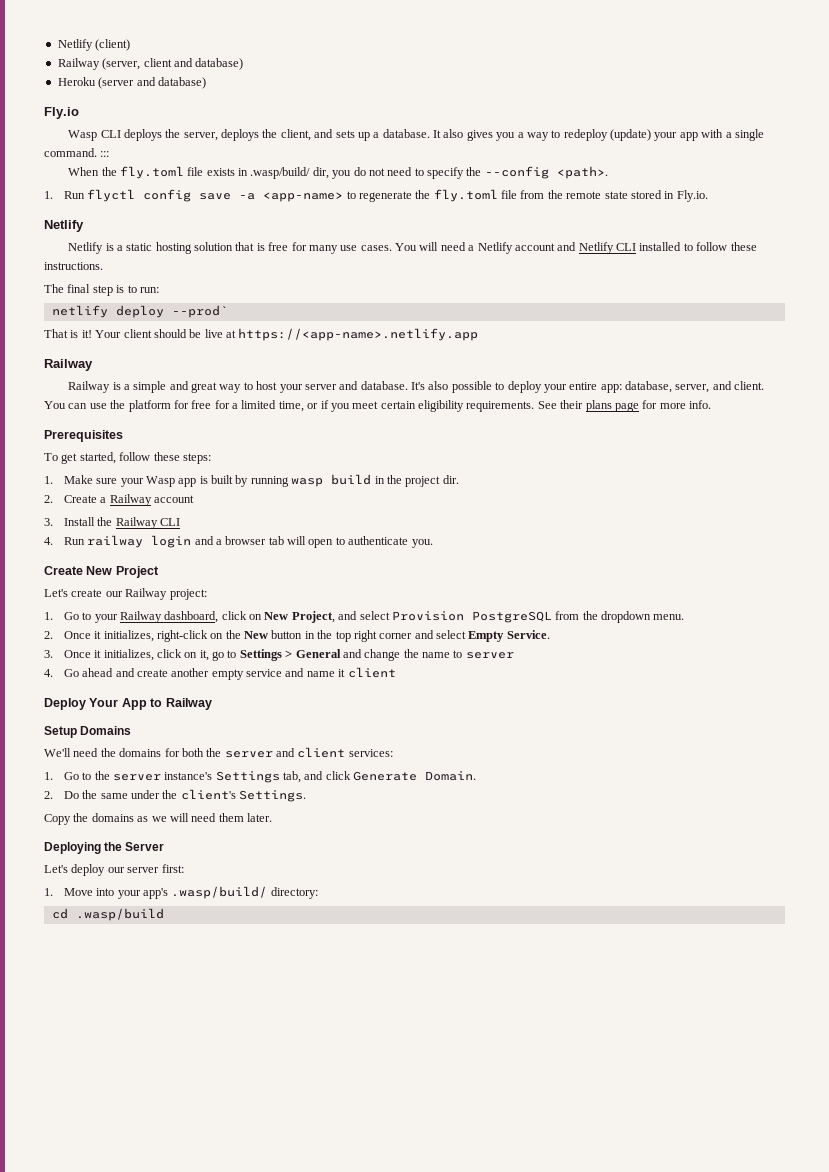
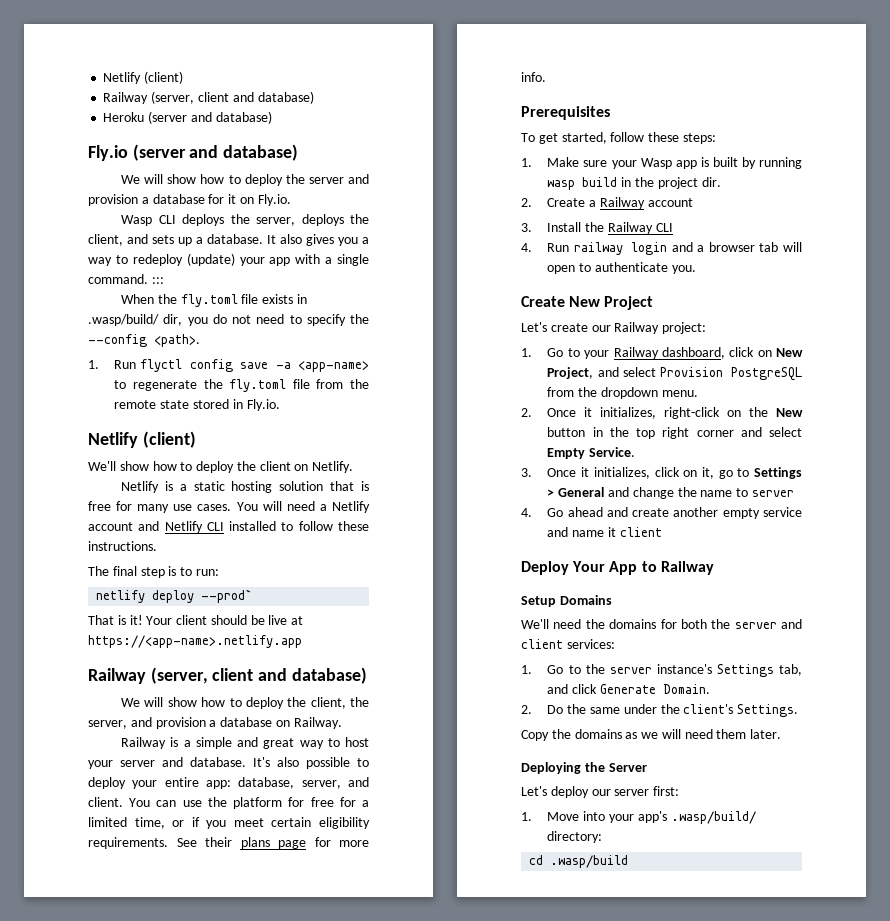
- Fly.io
+ Fly.io (server and database)
+ We will show how to deploy the server and provision a database for it on Fly.io.
  1. Run flyctl config save -a <app-name> to regenerate the fly.toml file from the remote state stored in Fly.io.
- Netlify
+ Netlify (client)
+ We'll show how to deploy the client on Netlify.
  Your client should be live at https://<app-name>.netlify.app
- Railway
+ Railway (server, client and database)
+ We will show how to deploy the client, the server, and provision a database on Railway.

